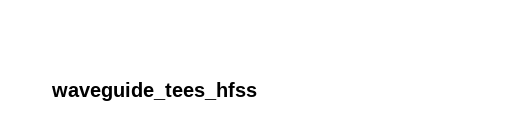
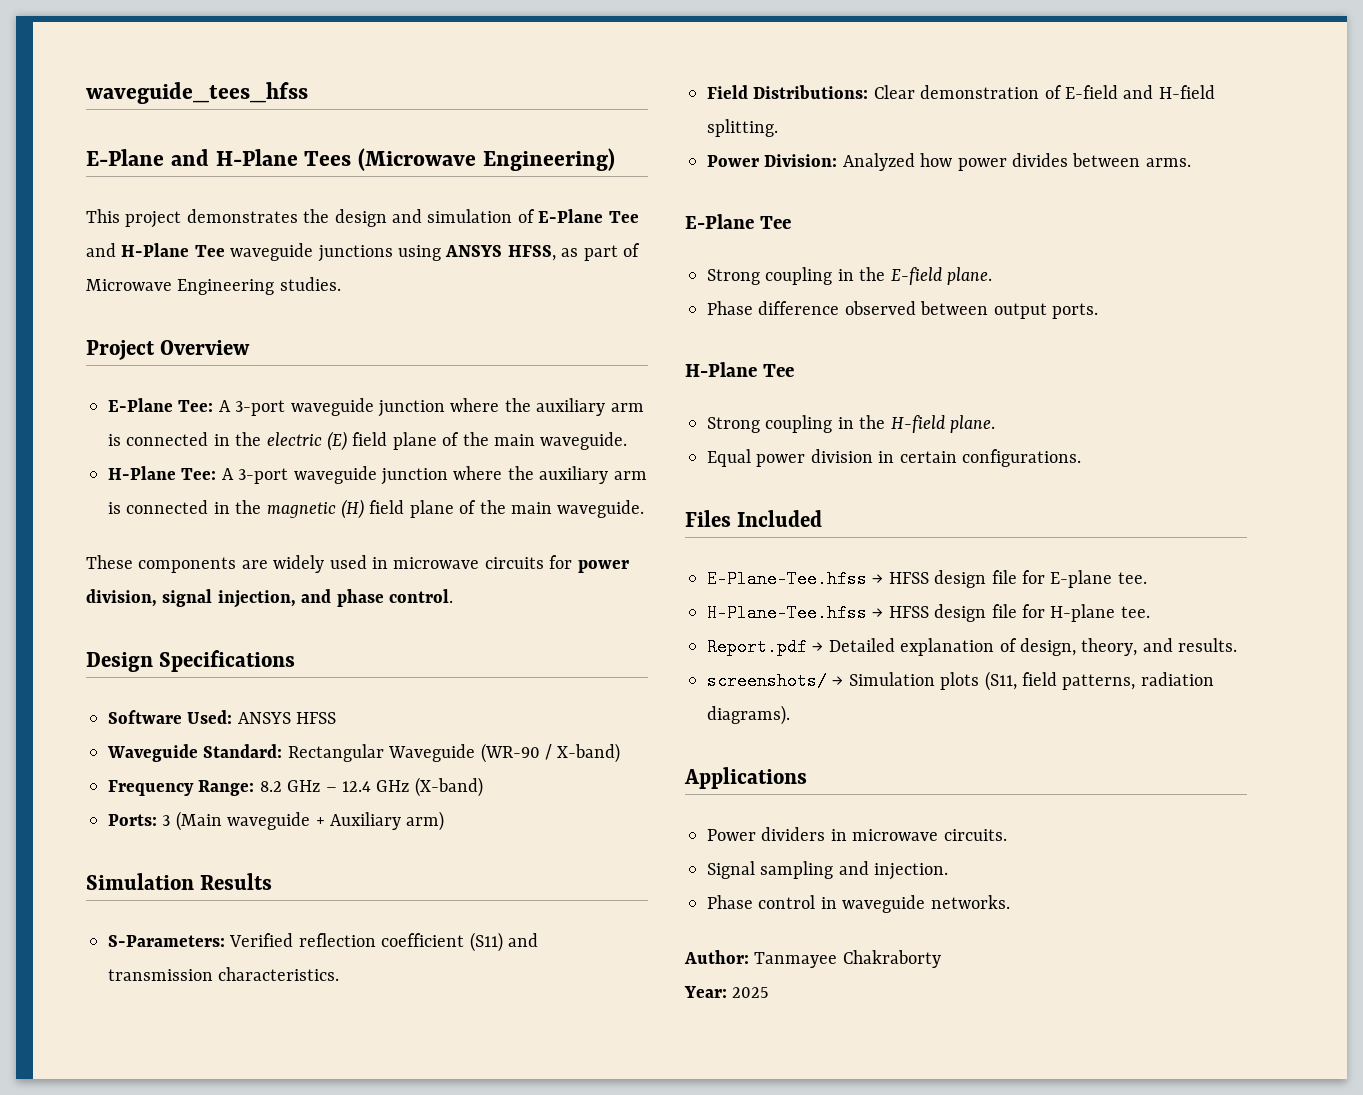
+ E-Plane and H-Plane Tees (Microwave Engineering)
+ This project demonstrates the design and simulation of E-Plane Tee and H-Plane Tee waveguide junctions using ANSYS HFSS, as part of Microwave Engineering studies.
+ Project Overview
+ E-Plane Tee: A 3-port waveguide junction where the auxiliary arm is connected in the electric (E) field plane of the main waveguide.
+ H-Plane Tee: A 3-port waveguide junction where the auxiliary arm is connected in the magnetic (H) field plane of the main waveguide.
+ These components are widely used in microwave circuits for power division, signal injection, and phase control.
+ Design Specifications
+ Software Used: ANSYS HFSS
+ Waveguide Standard: Rectangular Waveguide (WR-90 / X-band)
+ Frequency Range: 8.2 GHz – 12.4 GHz (X-band)
+ Ports: 3 (Main waveguide + Auxiliary arm)
+ Simulation Results
+ S-Parameters: Verified reflection coefficient (S11) and transmission characteristics.
+ Field Distributions: Clear demonstration of E-field and H-field splitting.
+ Power Division: Analyzed how power divides between arms.
+ E-Plane Tee
+ Strong coupling in the E-field plane.
+ Phase difference observed between output ports.
+ H-Plane Tee
+ Strong coupling in the H-field plane.
+ Equal power division in certain configurations.
+ Files Included
+ E-Plane-Tee.hfss → HFSS design file for E-plane tee.
+ H-Plane-Tee.hfss → HFSS design file for H-plane tee.
+ Report.pdf → Detailed explanation of design, theory, and results.
+ screenshots/ → Simulation plots (S11, field patterns, radiation diagrams).
+ Applications
+ Power dividers in microwave circuits.
+ Signal sampling and injection.
+ Phase control in waveguide networks.
+ Author: Tanmayee Chakraborty
+ Year: 2025

